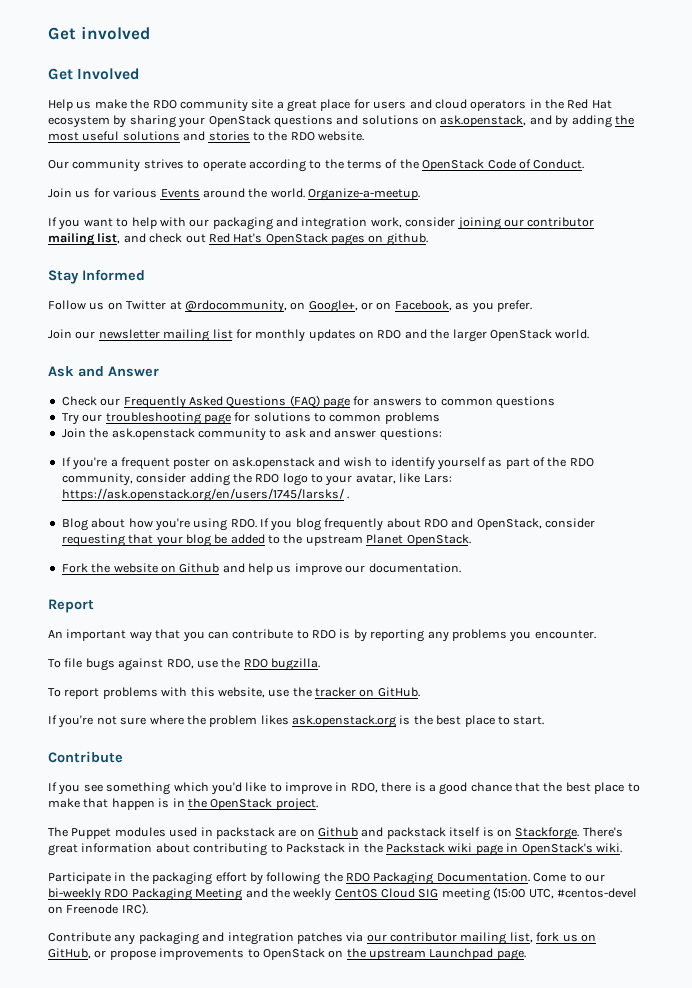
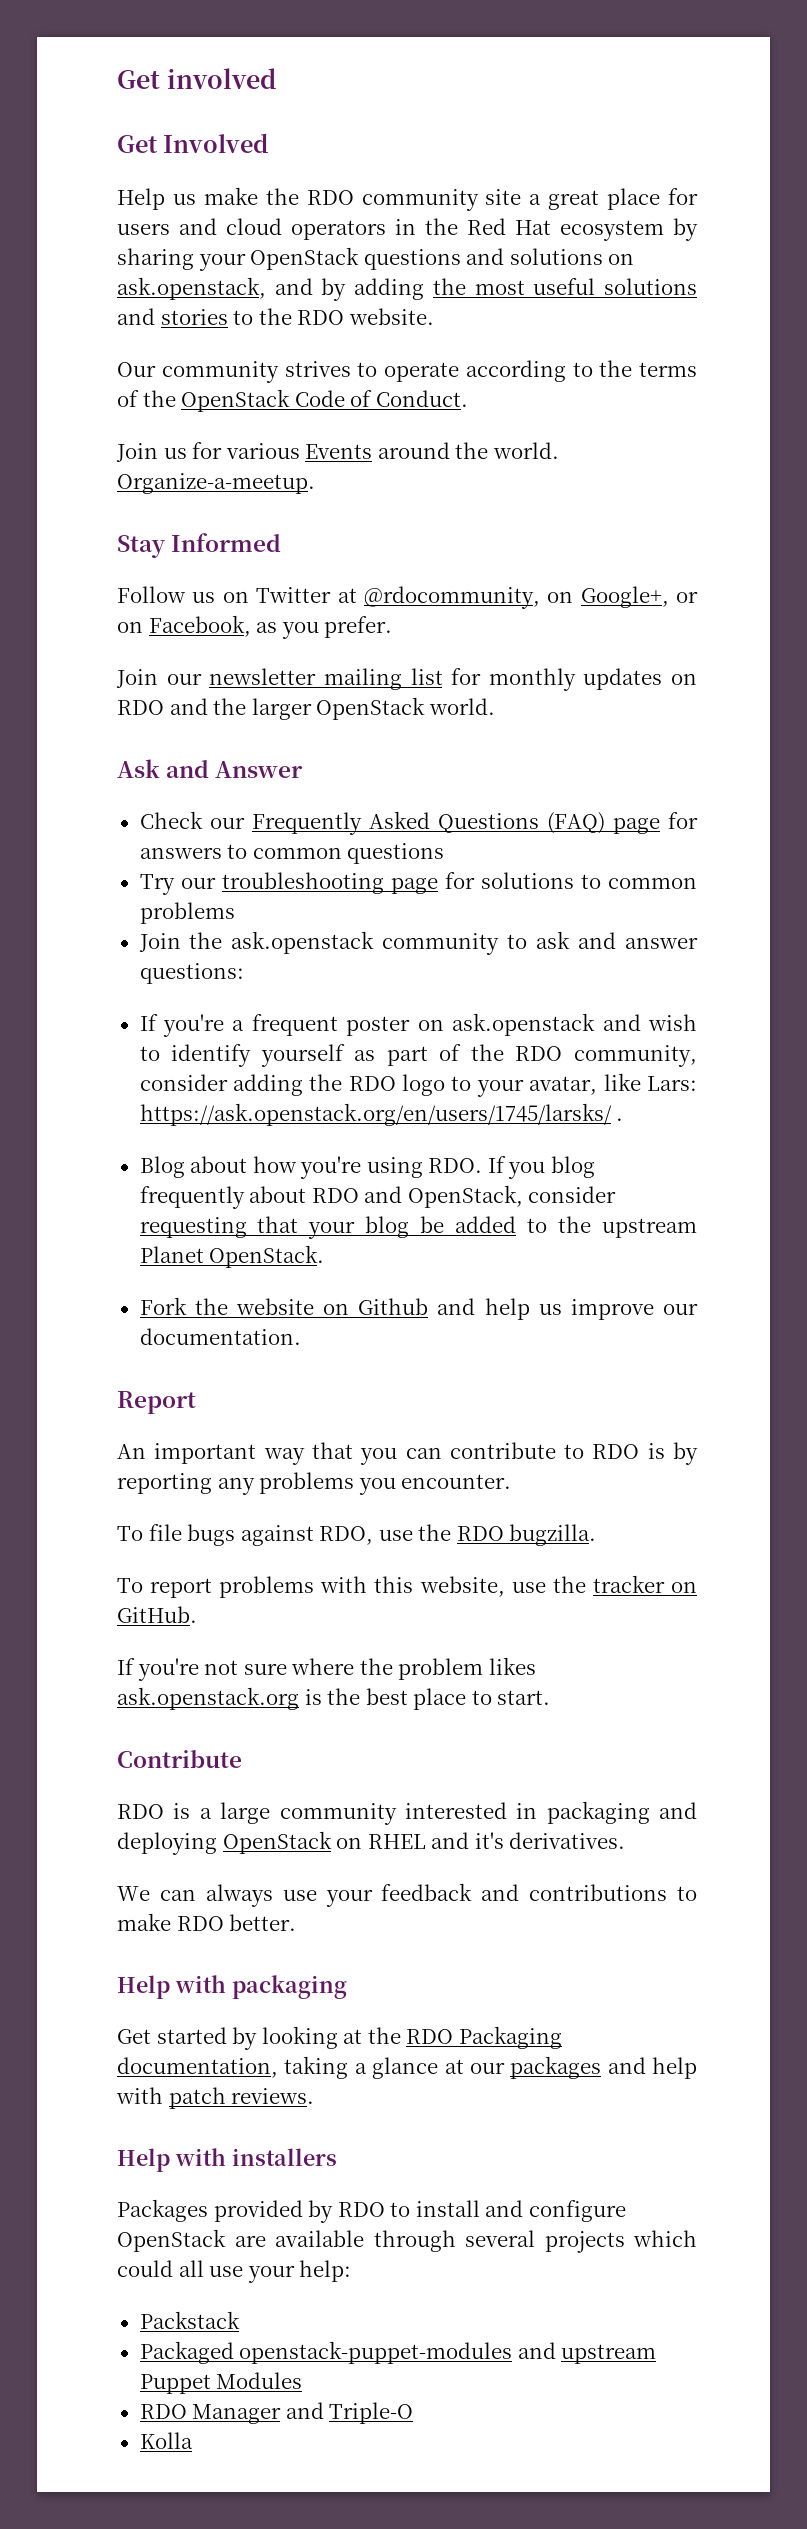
- If you want to help with our packaging and integration work, consider joining our contributor mailing list, and check out Red Hat's OpenStack pages on github.
- If you see something which you'd like to improve in RDO, there is a good chance that the best place to make that happen is in the OpenStack project.
- The Puppet modules used in packstack are on Github and packstack itself is on Stackforge. There's great information about contributing to Packstack in the Packstack wiki page in OpenStack's wiki.
- Participate in the packaging effort by following the RDO Packaging Documentation. Come to our bi-weekly RDO Packaging Meeting and the weekly CentOS Cloud SIG meeting (15:00 UTC, #centos-devel on Freenode IRC).
- Contribute any packaging and integration patches via our contributor mailing list, fork us on GitHub, or propose improvements to OpenStack on the upstream Launchpad page.
+ RDO is a large community interested in packaging and deploying OpenStack on RHEL and it's derivatives.
+ We can always use your feedback and contributions to make RDO better.
+ Help with packaging
+ Get started by looking at the RDO Packaging documentation, taking a glance at our packages and help with patch reviews.
+ Help with installers
+ Packages provided by RDO to install and configure OpenStack are available through several projects which could all use your help:
+ Packstack
+ Packaged openstack-puppet-modules and upstream Puppet Modules
+ RDO Manager and Triple-O
+ Kolla

